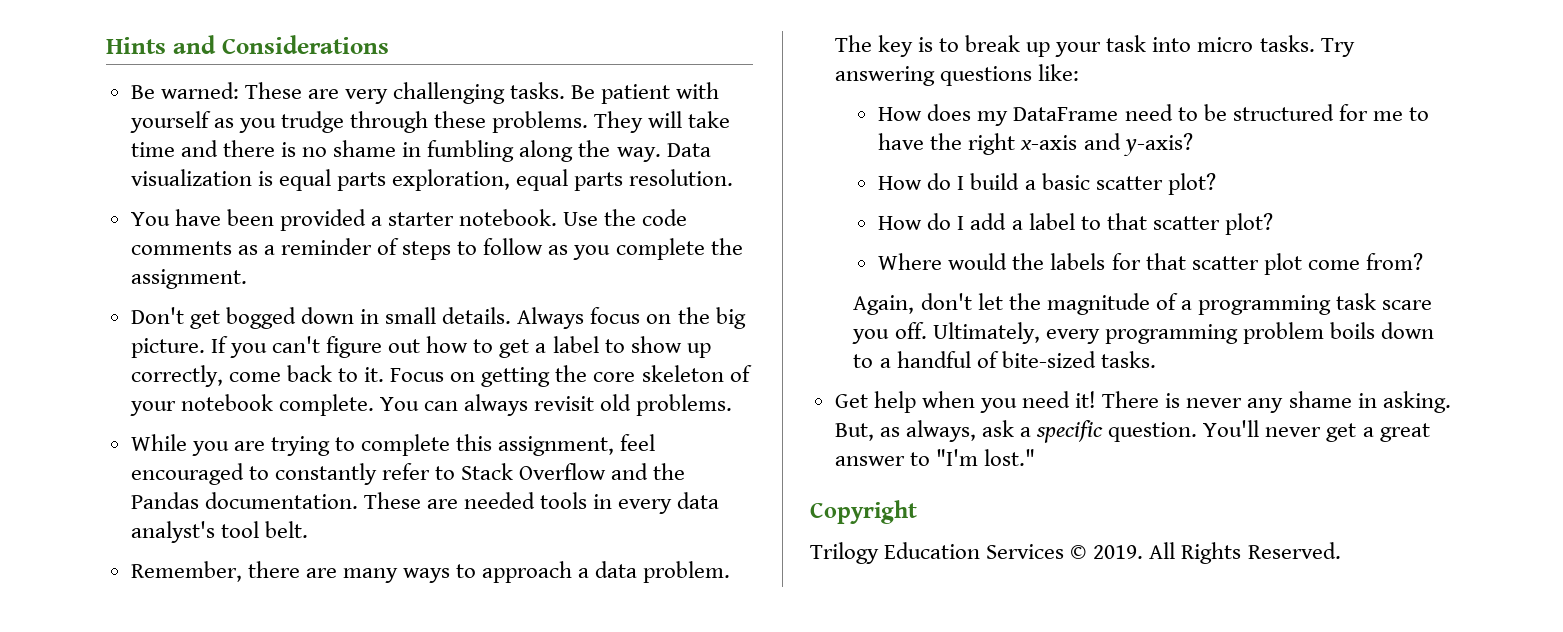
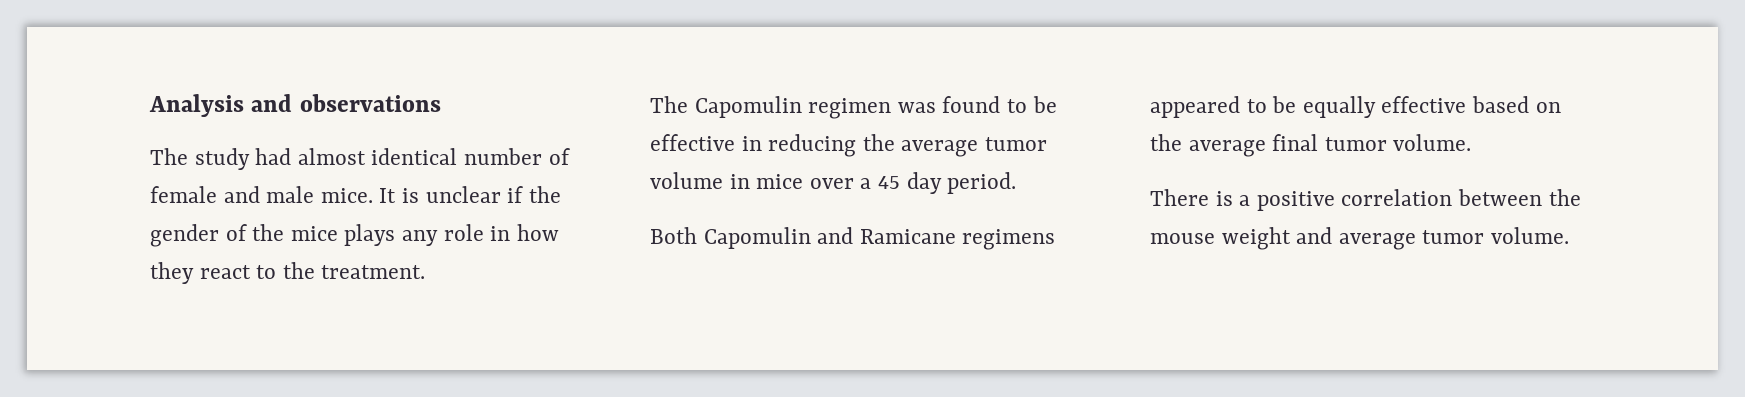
- Hints and Considerations
- Be warned: These are very challenging tasks. Be patient with yourself as you trudge through these problems. They will take time and there is no shame in fumbling along the way. Data visualization is equal parts exploration, equal parts resolution.
- You have been provided a starter notebook. Use the code comments as a reminder of steps to follow as you complete the assignment.
- Don't get bogged down in small details. Always focus on the big picture. If you can't figure out how to get a label to show up correctly, come back to it. Focus on getting the core skeleton of your notebook complete. You can always revisit old problems.
- While you are trying to complete this assignment, feel encouraged to constantly refer to Stack Overflow and the Pandas documentation. These are needed tools in every data analyst's tool belt.
- Remember, there are many ways to approach a data problem. The key is to break up your task into micro tasks. Try answering questions like:
- How does my DataFrame need to be structured for me to have the right x-axis and y-axis?
- How do I build a basic scatter plot?
- How do I add a label to that scatter plot?
- Where would the labels for that scatter plot come from?
- Again, don't let the magnitude of a programming task scare you off. Ultimately, every programming problem boils down to a handful of bite-sized tasks.
- Get help when you need it! There is never any shame in asking. But, as always, ask a specific question. You'll never get a great answer to "I'm lost."
- Copyright
- Trilogy Education Services © 2019. All Rights Reserved.
+ Analysis and observations
+ The study had almost identical number of female and male mice. It is unclear if the gender of the mice plays any role in how they react to the treatment.
+ The Capomulin regimen was found to be effective in reducing the average tumor volume in mice over a 45 day period.
+ Both Capomulin and Ramicane regimens appeared to be equally effective based on the average final tumor volume.
+ There is a positive correlation between the mouse weight and average tumor volume.

